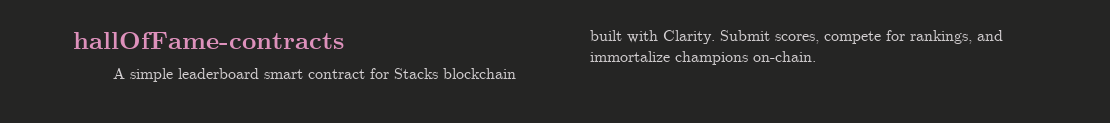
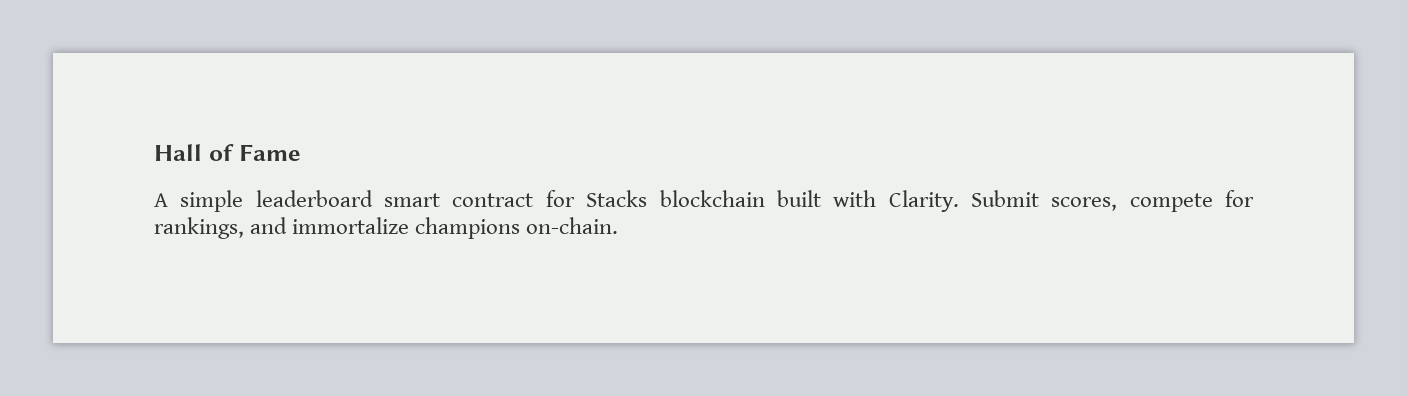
- hallOfFame-contracts
+ Hall of Fame

